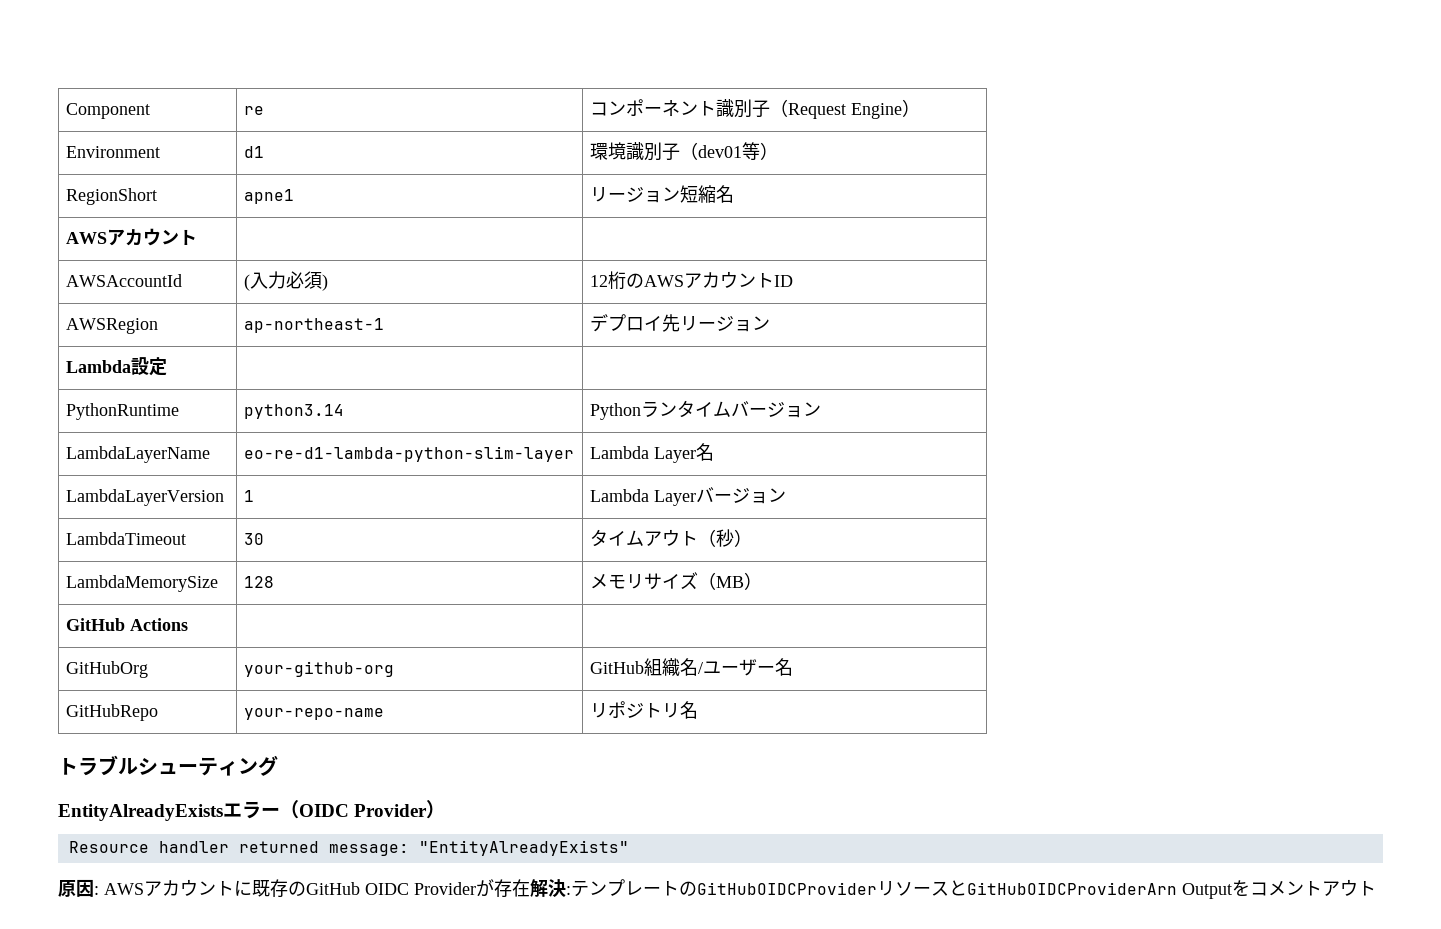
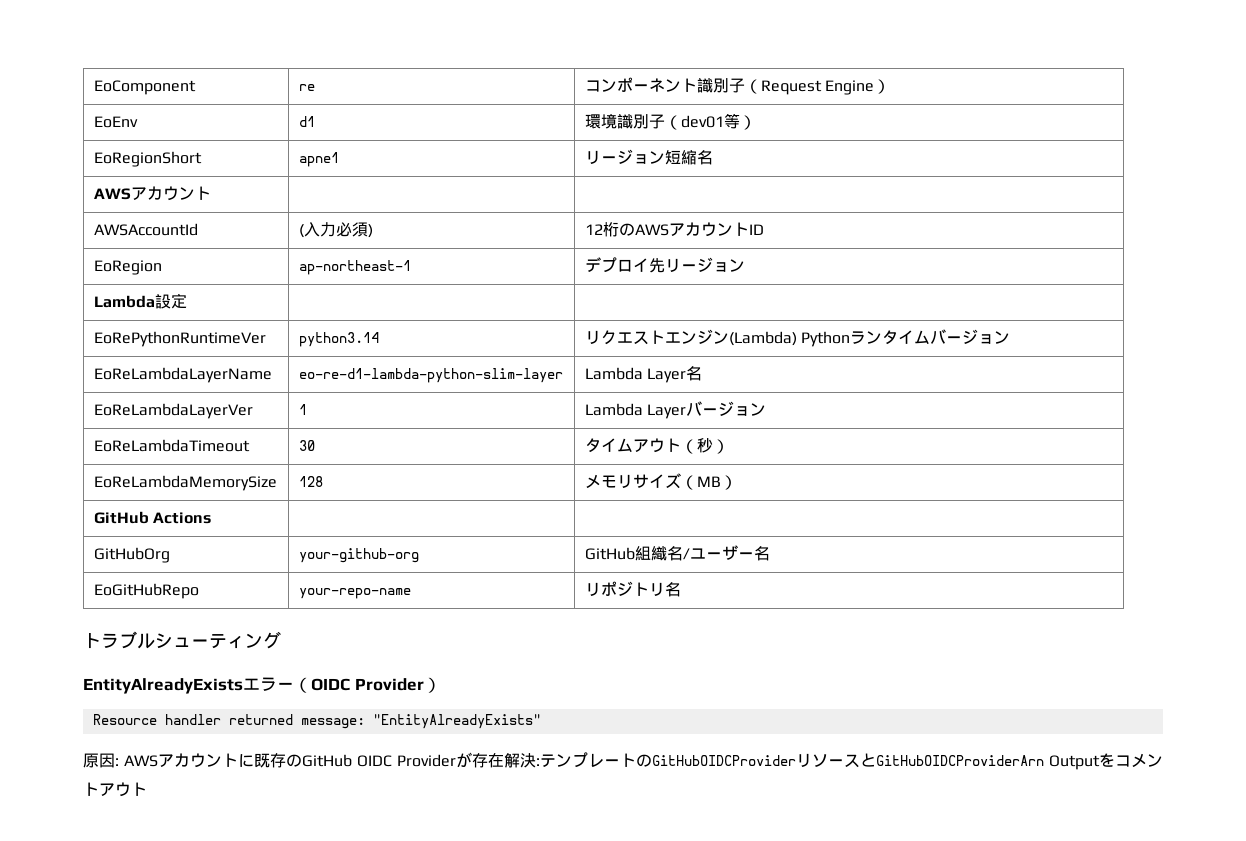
- Component | re | コンポーネント識別子（Request Engine）
+ EoComponent | re | コンポーネント識別子（Request Engine）
- Environment | d1 | 環境識別子（dev01等）
+ EoEnv | d1 | 環境識別子（dev01等）
- RegionShort | apne1 | リージョン短縮名
+ EoRegionShort | apne1 | リージョン短縮名
- AWSRegion | ap-northeast-1 | デプロイ先リージョン
+ EoRegion | ap-northeast-1 | デプロイ先リージョン
- PythonRuntime | python3.14 | Pythonランタイムバージョン
+ EoRePythonRuntimeVer | python3.14 | リクエストエンジン(Lambda) Pythonランタイムバージョン
- LambdaLayerName | eo-re-d1-lambda-python-slim-layer | Lambda Layer名
+ EoReLambdaLayerName | eo-re-d1-lambda-python-slim-layer | Lambda Layer名
- LambdaLayerVersion | 1 | Lambda Layerバージョン
+ EoReLambdaLayerVer | 1 | Lambda Layerバージョン
- LambdaTimeout | 30 | タイムアウト（秒）
+ EoReLambdaTimeout | 30 | タイムアウト（秒）
- LambdaMemorySize | 128 | メモリサイズ（MB）
+ EoReLambdaMemorySize | 128 | メモリサイズ（MB）
- GitHubRepo | your-repo-name | リポジトリ名
+ EoGitHubRepo | your-repo-name | リポジトリ名

